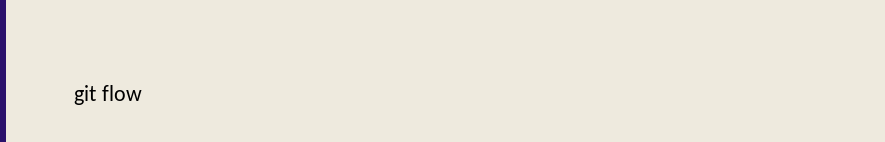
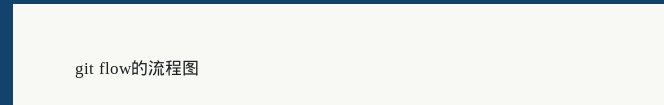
- git flow
+ git flow的流程图

